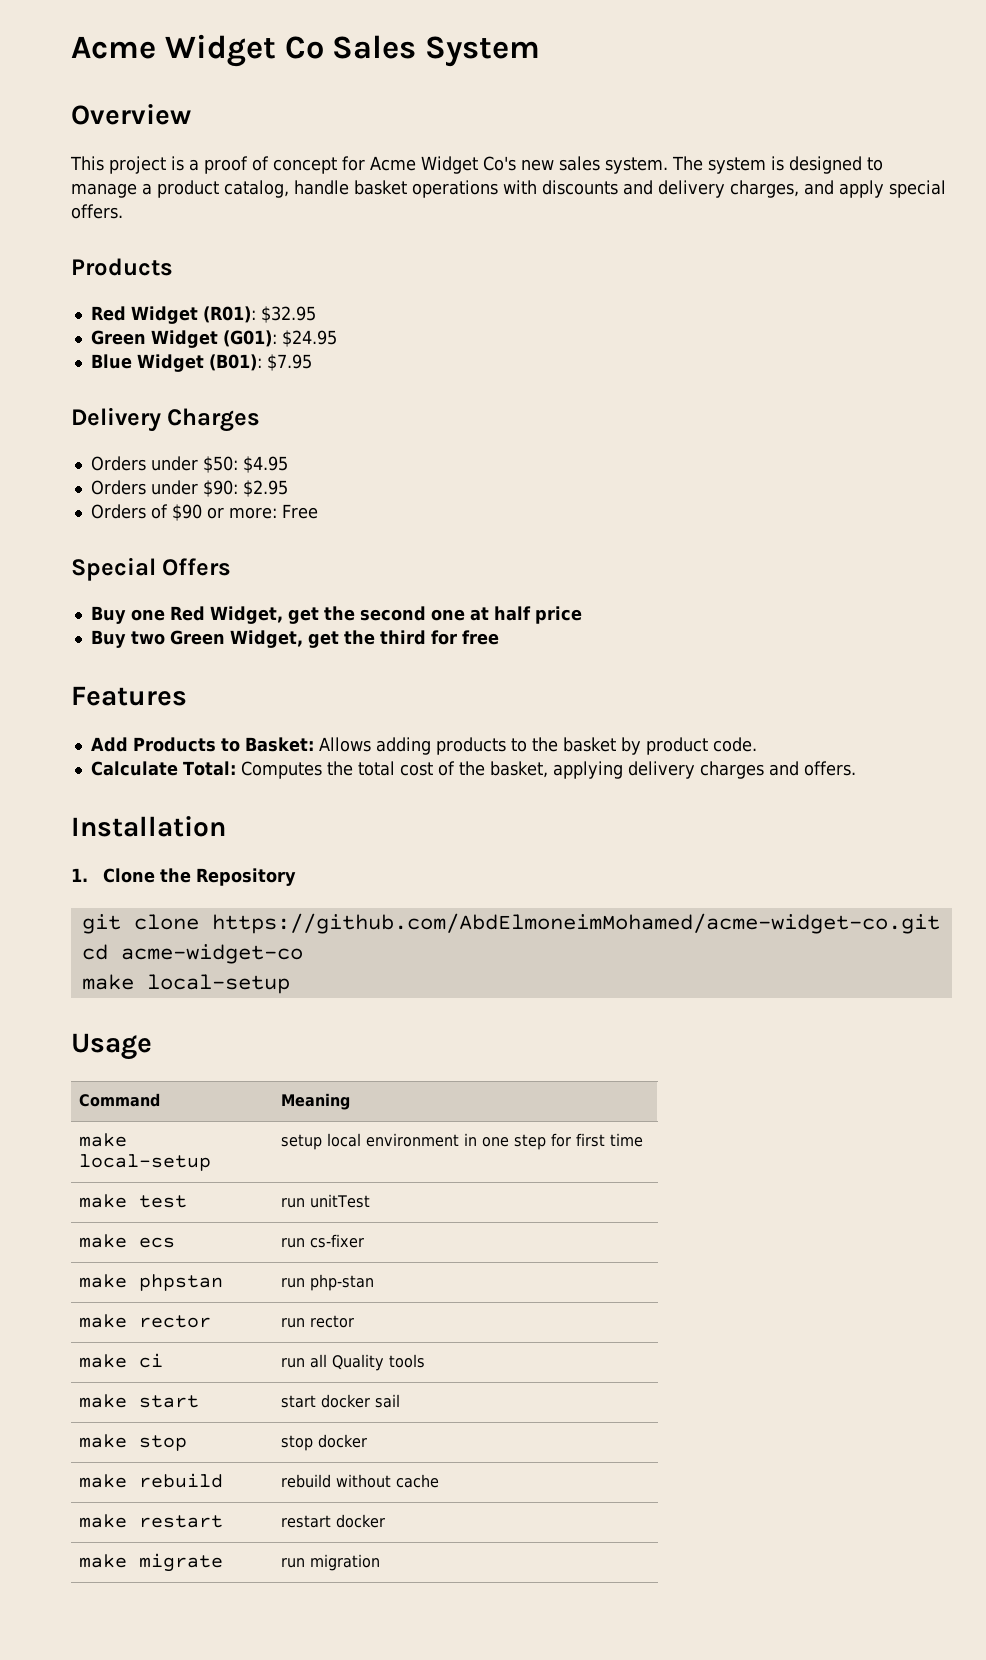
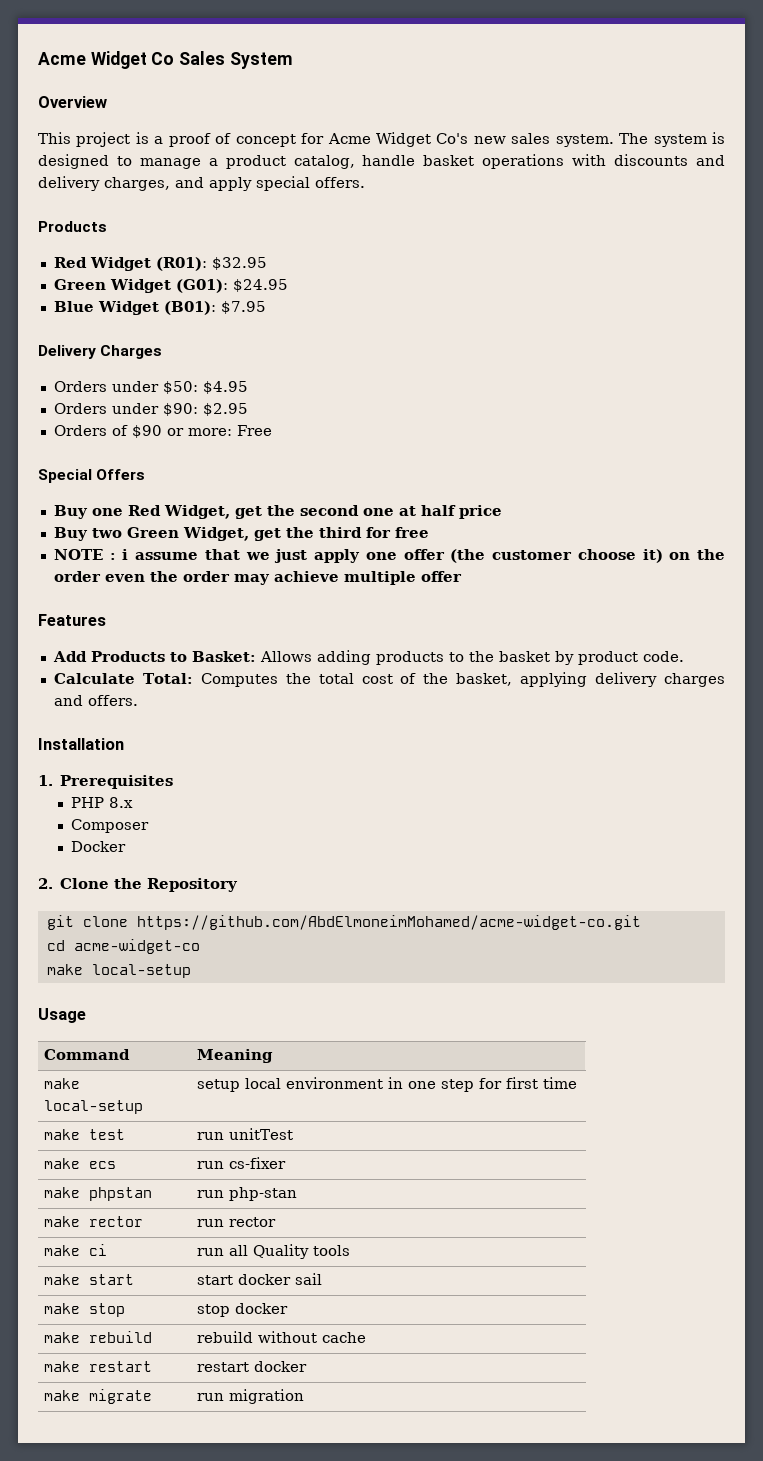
+ NOTE : i assume that we just apply one offer (the customer choose it) on the order even the order may achieve multiple offer
- 1. Clone the Repository
+ 1. Prerequisites
+ PHP 8.x
+ Composer
+ Docker
+ 2. Clone the Repository

